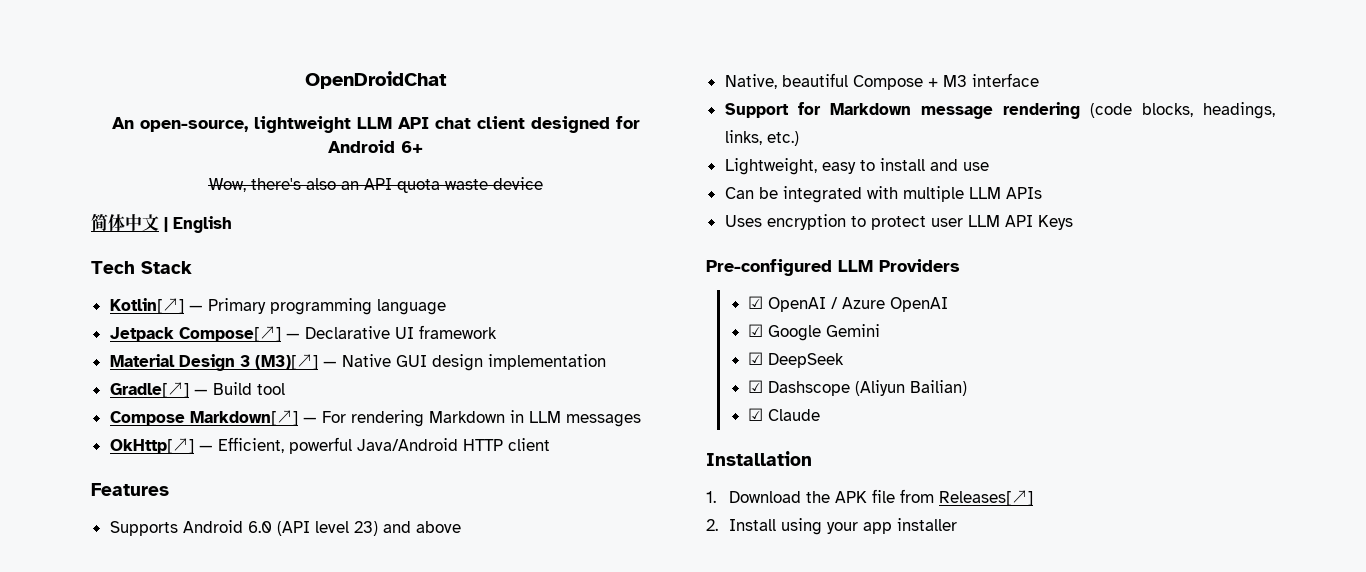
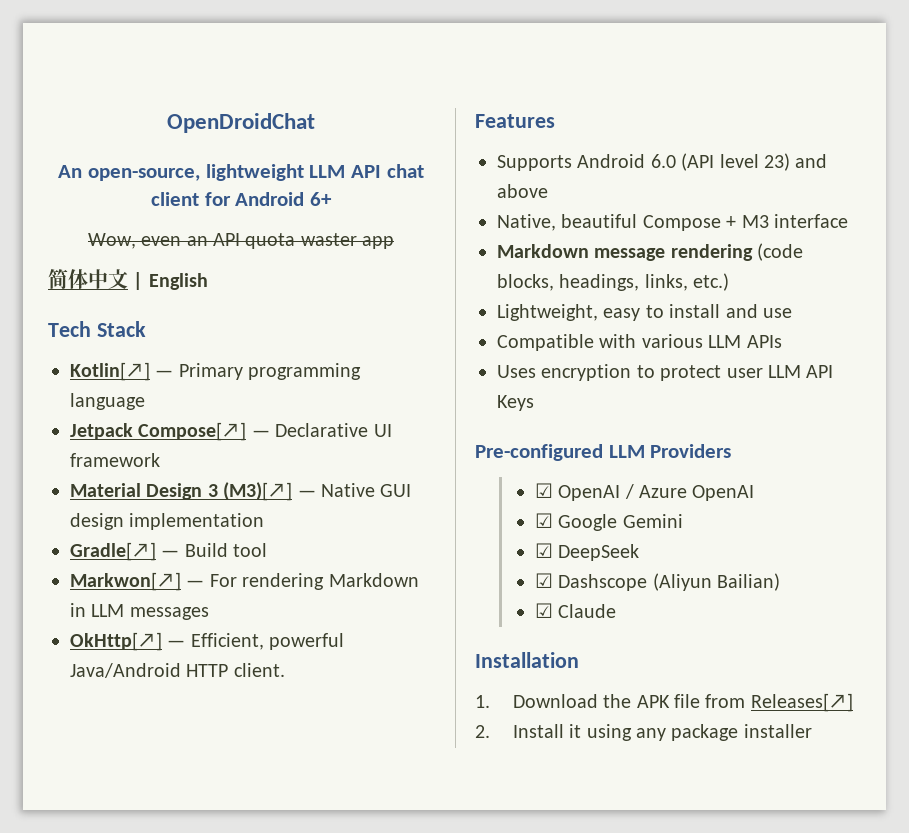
- An open-source, lightweight LLM API chat client designed for Android 6+
+ An open-source, lightweight LLM API chat client for Android 6+
- Wow, there's also an API quota waste device
+ Wow, even an API quota waster app
- Compose Markdown[↗] — For rendering Markdown in LLM messages
+ Markwon[↗] — For rendering Markdown in LLM messages
- OkHttp[↗] — Efficient, powerful Java/Android HTTP client
+ OkHttp[↗] — Efficient, powerful Java/Android HTTP client.
- Support for Markdown message rendering (code blocks, headings, links, etc.)
+ Markdown message rendering (code blocks, headings, links, etc.)
- Can be integrated with multiple LLM APIs
+ Compatible with various LLM APIs
- 2. Install using your app installer
+ 2. Install it using any package installer

